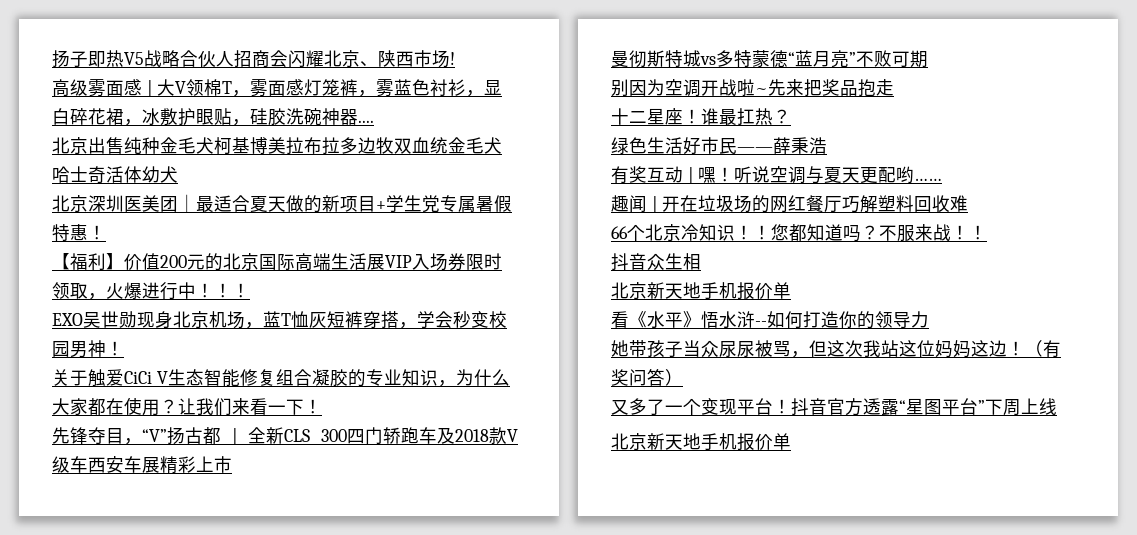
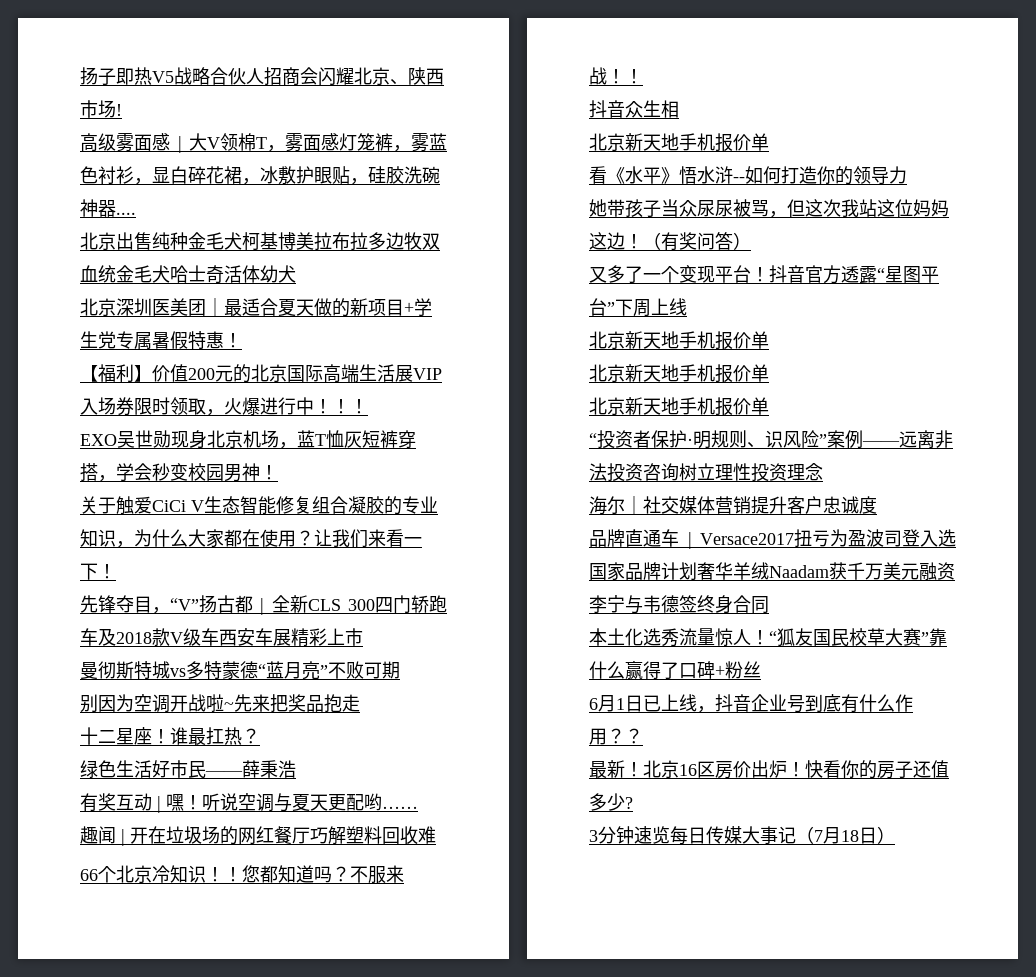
  抖音官方透露“星图平台”下周上线
  北京新天地手机报价单
+ 北京新天地手机报价单
+ 北京新天地手机报价单
+ “投资者保护·明规则、识风险”案例——远离非法投资咨询树立理性投资理念
+ 海尔｜社交媒体营销提升客户忠诚度
+ 品牌直通车 | Versace2017扭亏为盈波司登入选国家品牌计划奢华羊绒Naadam获千万美元融资李宁与韦德签终身合同
+ 本土化选秀流量惊人！“狐友国民校草大赛”靠什么赢得了口碑+粉丝
+ 6月1日已上线，抖音企业号到底有什么作用？？
+ 最新！北京16区房价出炉！快看你的房子还值多少?
+ 3分钟速览每日传媒大事记（7月18日）

